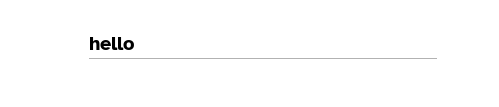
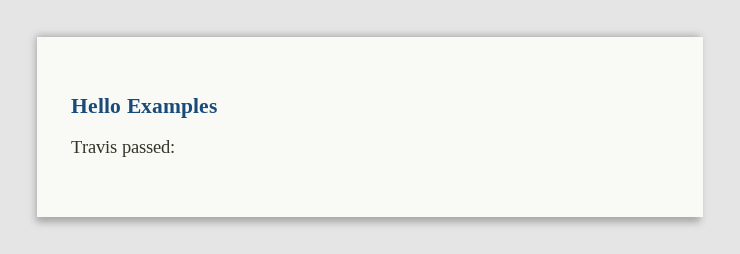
- hello
+ Hello Examples
+ Travis passed:

